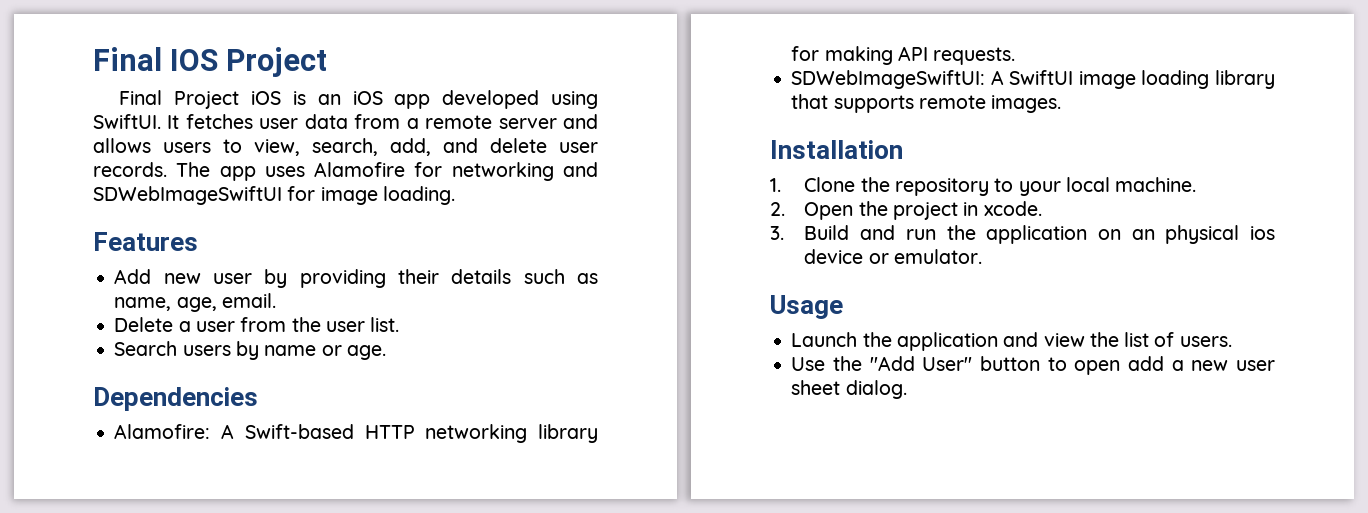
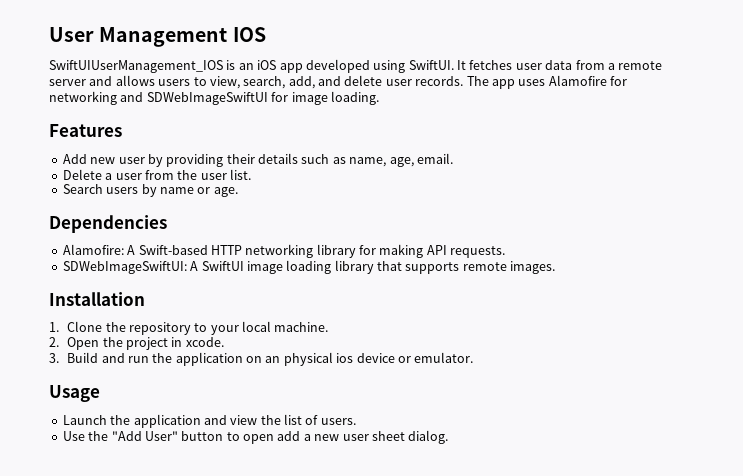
- Final IOS Project
- Final Project iOS is an iOS app developed using SwiftUI.
+ User Management IOS
+ SwiftUIUserManagement_IOS is an iOS app developed using SwiftUI.

